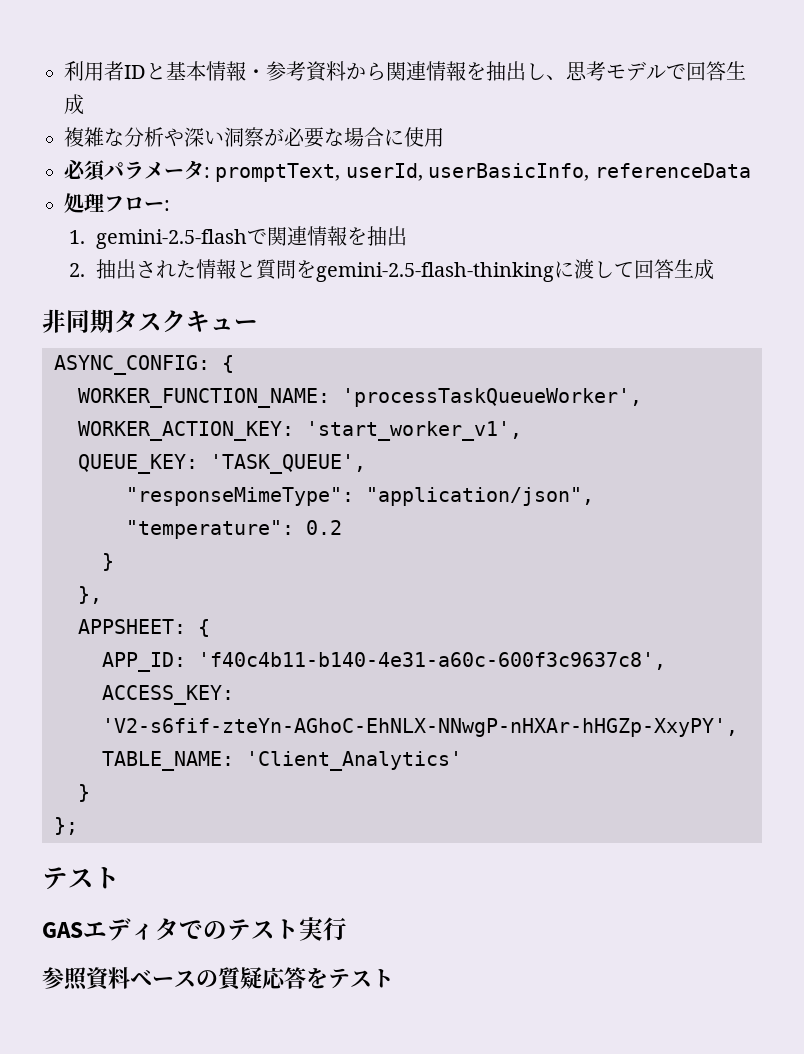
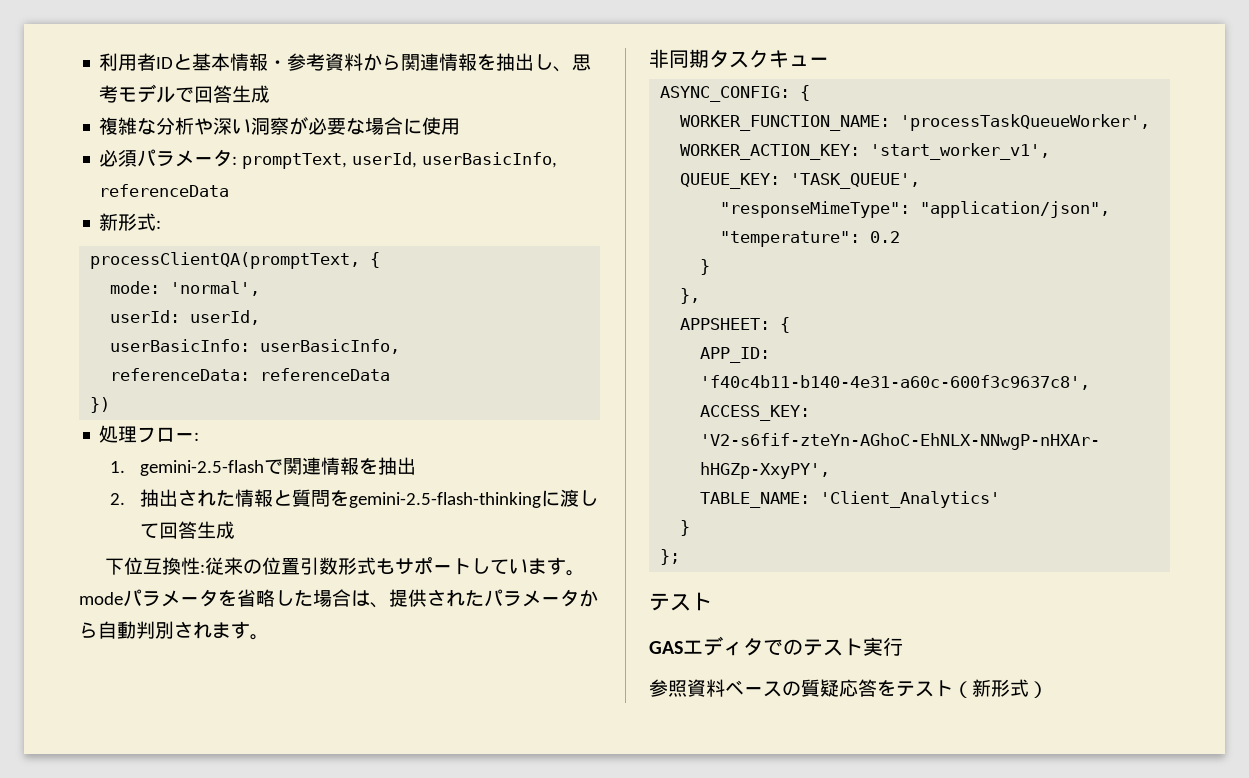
+ 新形式:
+ processClientQA(promptText, {
+ mode: 'normal',
+ userId: userId,
+ userBasicInfo: userBasicInfo,
+ referenceData: referenceData
+ })
+ 下位互換性:従来の位置引数形式もサポートしています。modeパラメータを省略した場合は、提供されたパラメータから自動判別されます。
- 参照資料ベースの質疑応答をテスト
+ 参照資料ベースの質疑応答をテスト（新形式）

